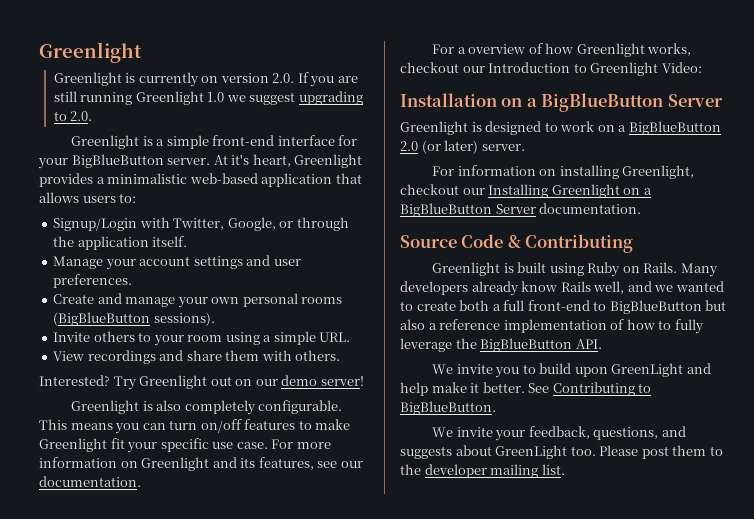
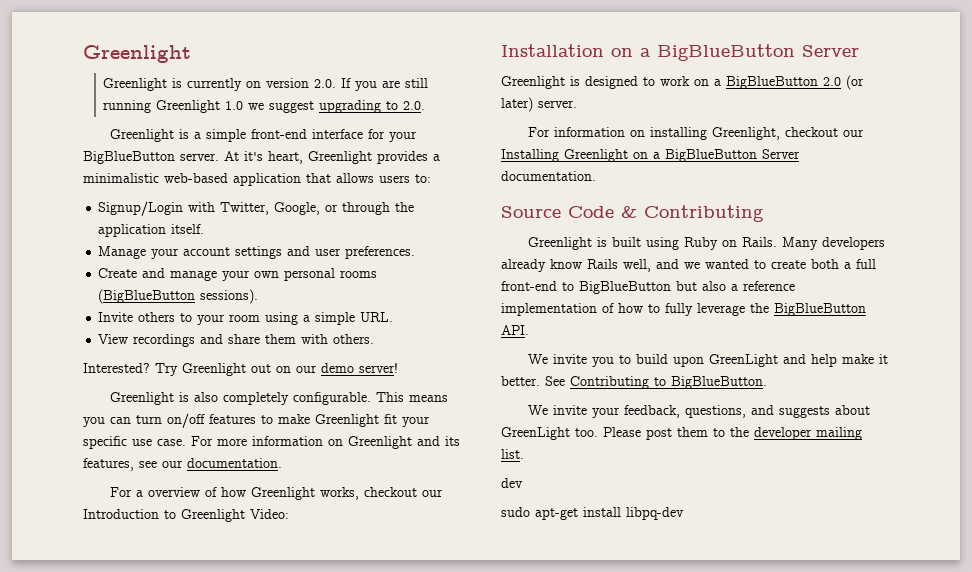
+ dev
+ sudo apt-get install libpq-dev

